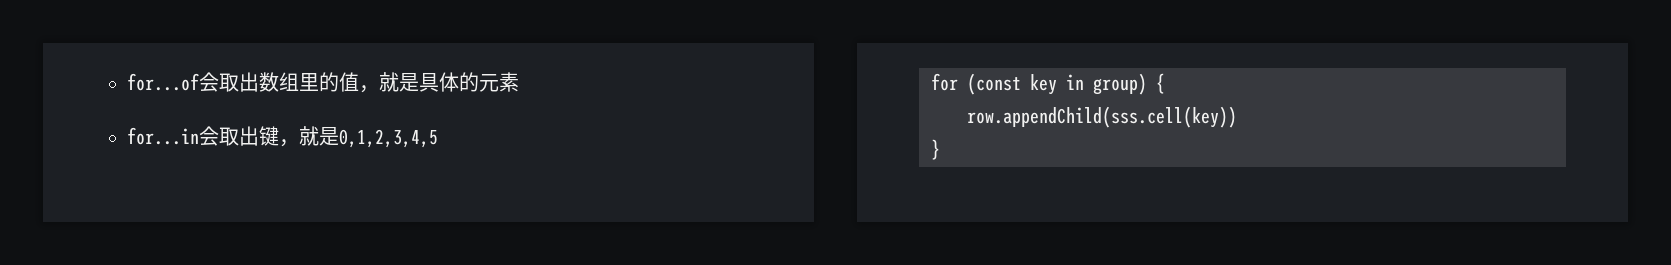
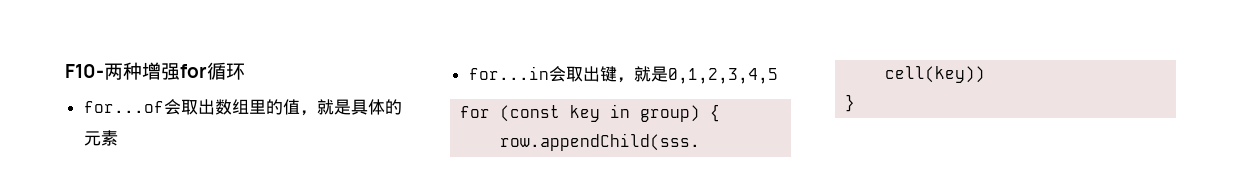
+ F10-两种增强for循环

